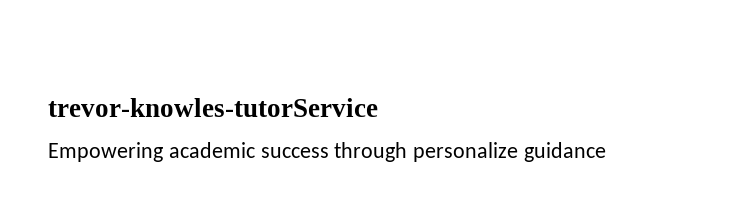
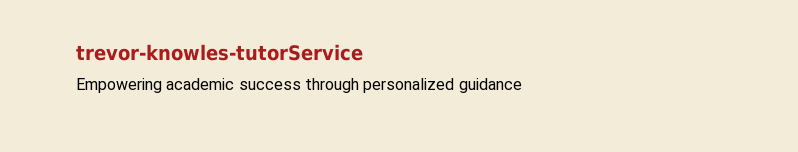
- Empowering academic success through personalize guidance
+ Empowering academic success through personalized guidance

